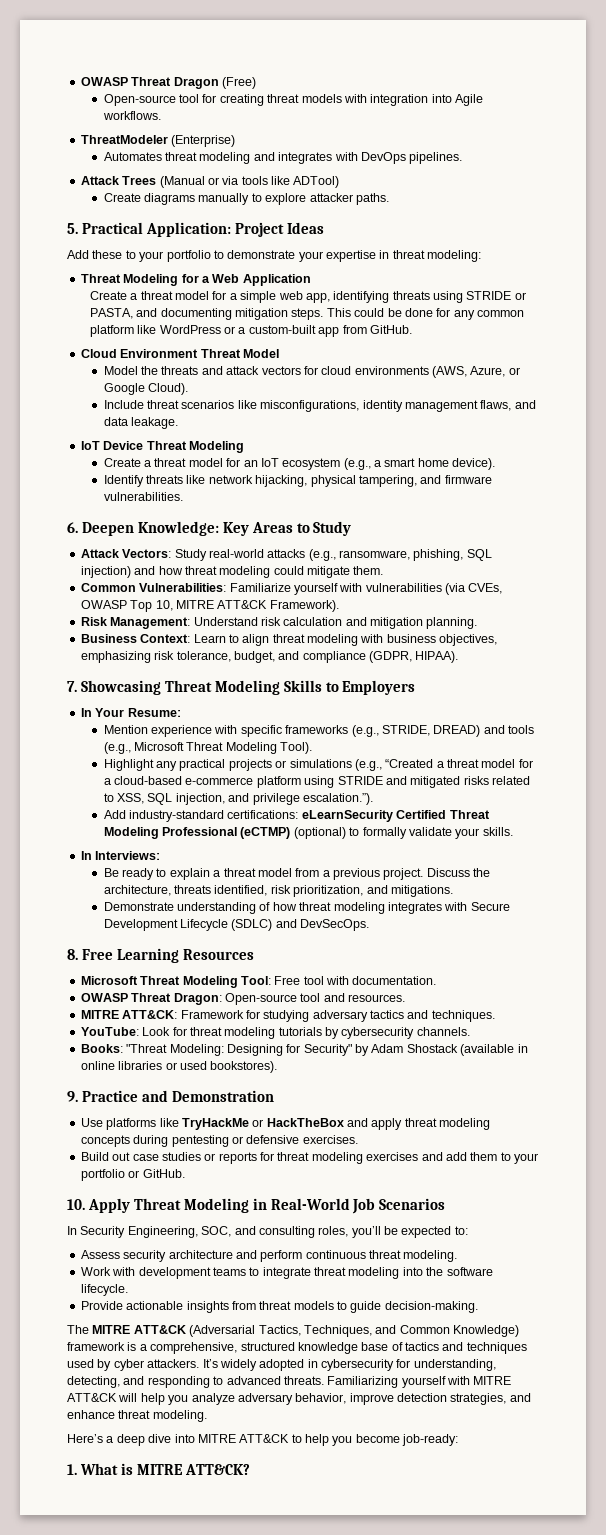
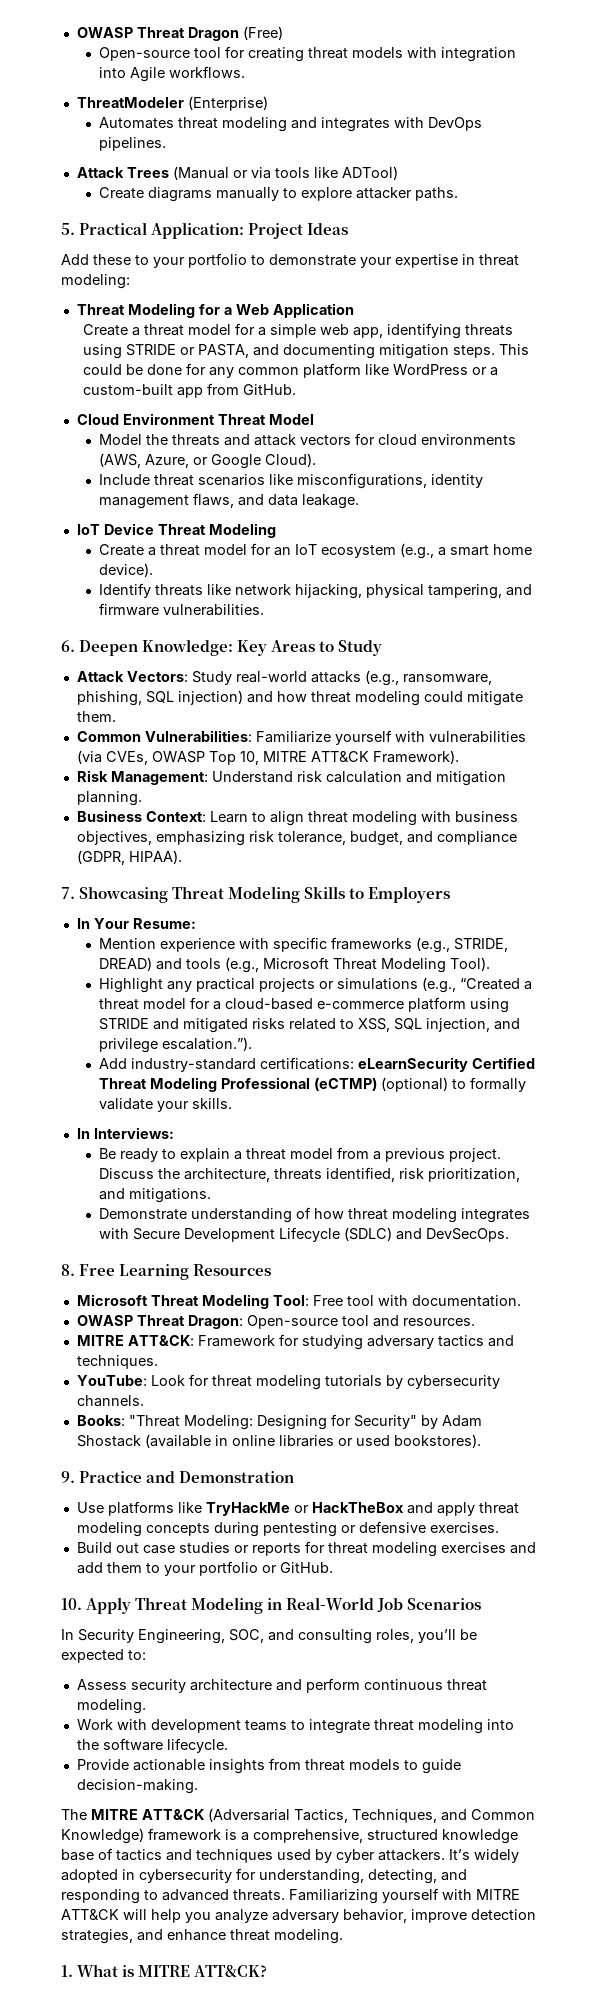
- Here’s a deep dive into MITRE ATT&CK to help you become job-ready:

